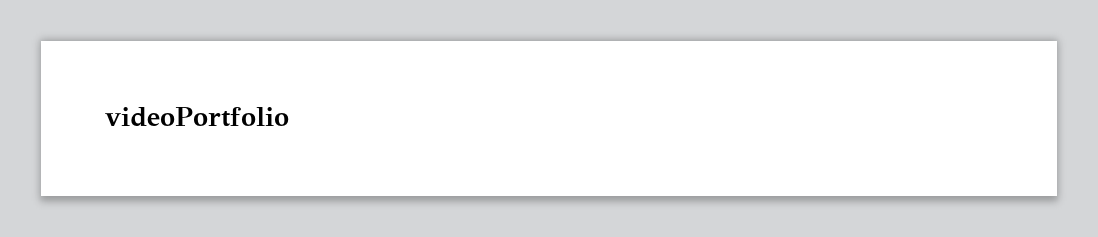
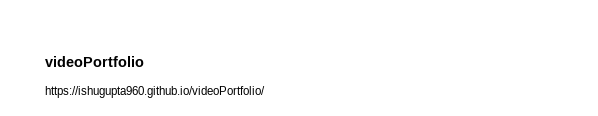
+ https://ishugupta960.github.io/videoPortfolio/

